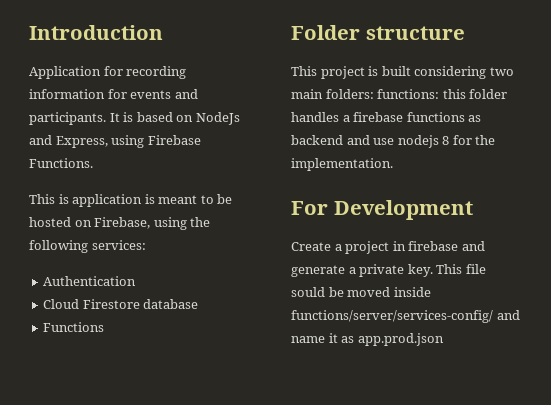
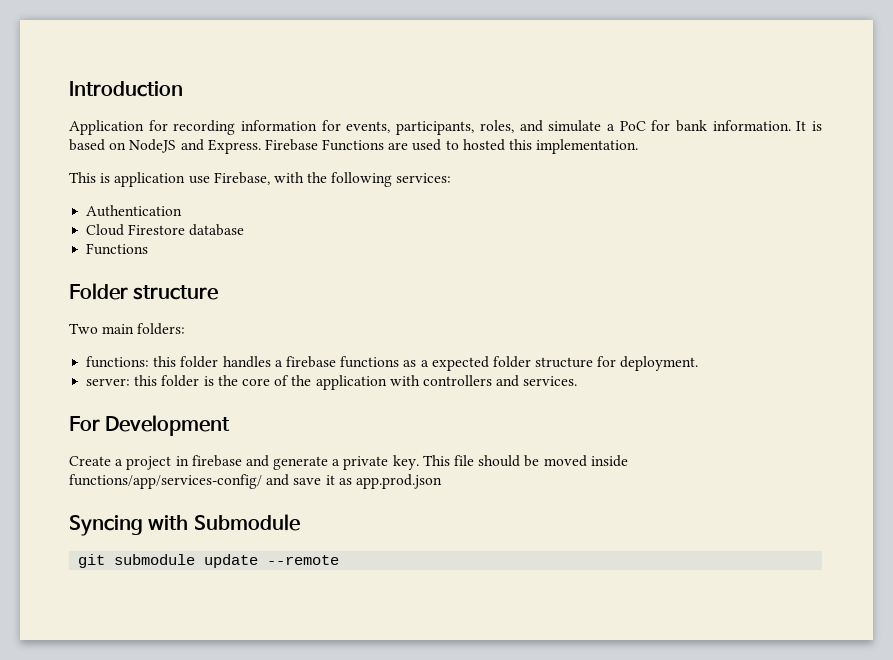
- Application for recording information for events and participants. It is based on NodeJs and Express, using Firebase Functions.
- This is application is meant to be hosted on Firebase, using the following services:
+ Application for recording information for events, participants, roles, and simulate a PoC for bank information. It is based on NodeJS and Express. Firebase Functions are used to hosted this implementation.
+ This is application use Firebase, with the following services:
- This project is built considering two main folders: functions: this folder handles a firebase functions as backend and use nodejs 8 for the implementation.
+ Two main folders:
+ functions: this folder handles a firebase functions as a expected folder structure for deployment.
+ server: this folder is the core of the application with controllers and services.
- This file sould be moved inside functions/server/services-config/ and name it as app.prod.json
+ This file should be moved inside functions/app/services-config/ and save it as app.prod.json
+ Syncing with Submodule
+ git submodule update --remote

